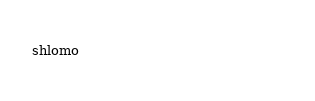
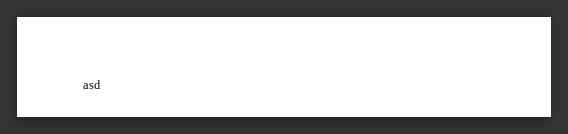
- shlomo
+ asd

